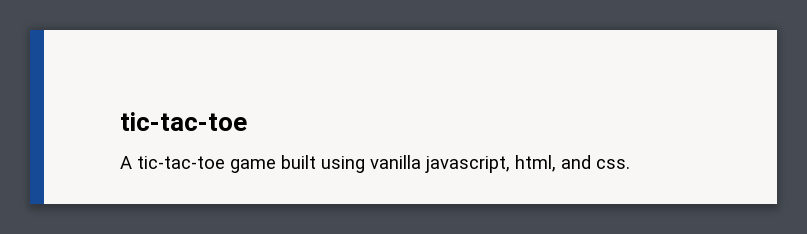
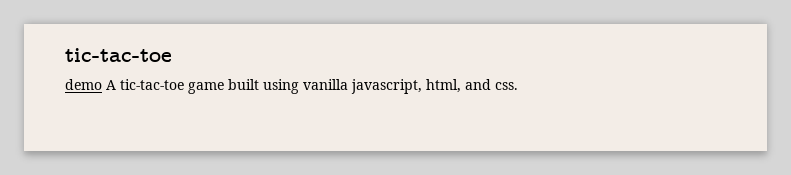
- A tic-tac-toe game built using vanilla javascript, html, and css.
+ demo A tic-tac-toe game built using vanilla javascript, html, and css.

